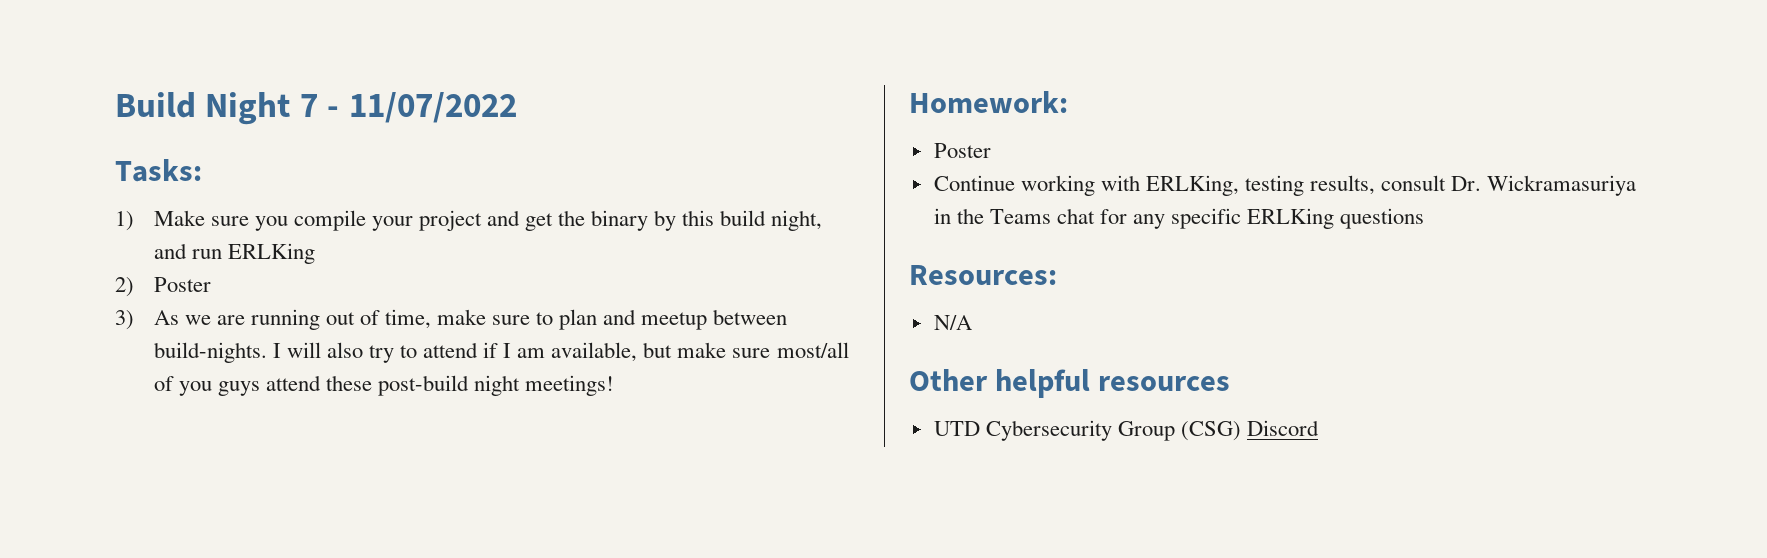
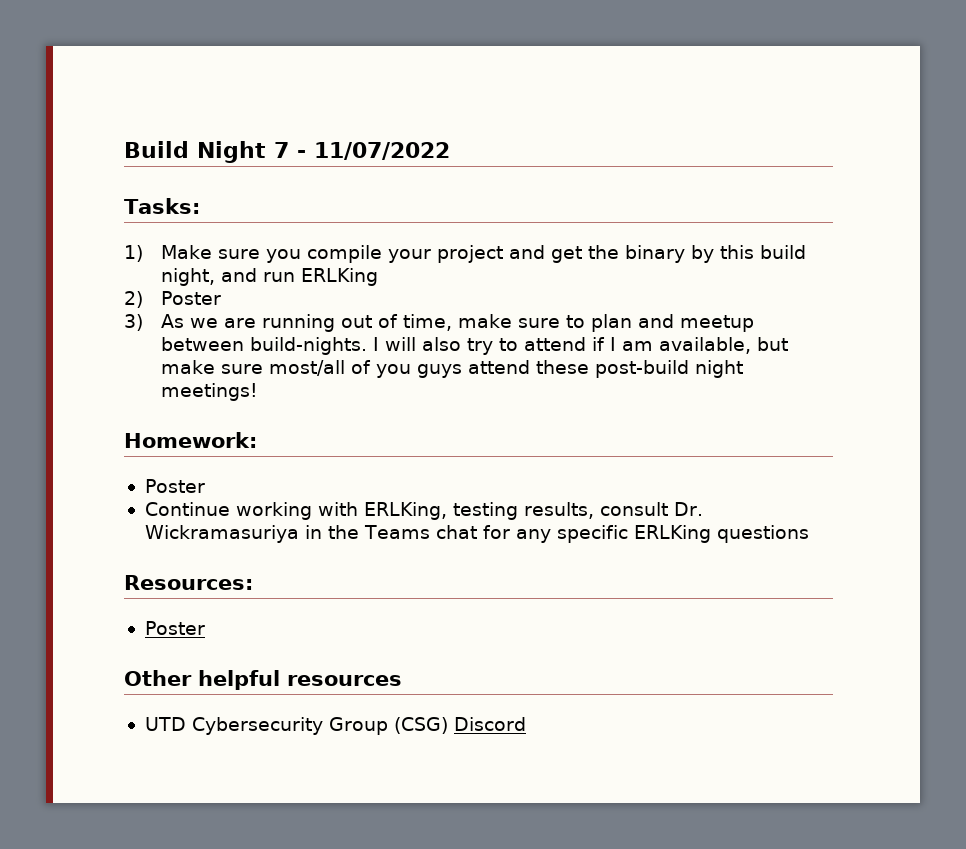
  Resources:
- N/A
+ Poster

